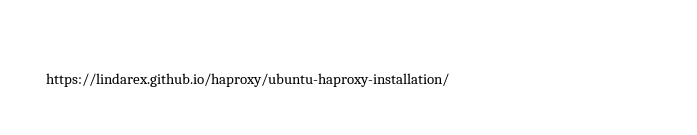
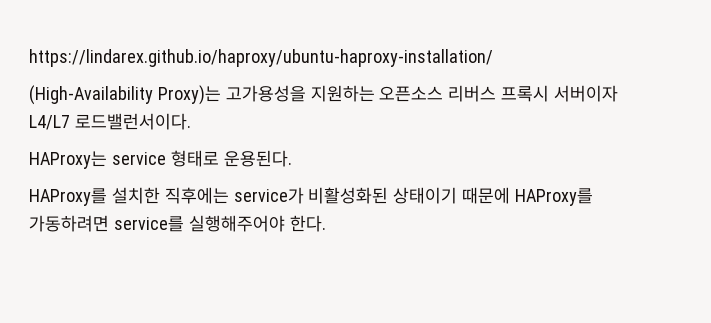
+ (High-Availability Proxy)는 고가용성을 지원하는 오픈소스 리버스 프록시 서버이자 L4/L7 로드밸런서이다.
+ HAProxy는 service 형태로 운용된다.
+ HAProxy를 설치한 직후에는 service가 비활성화된 상태이기 때문에 HAProxy를 가동하려면 service를 실행해주어야 한다.

